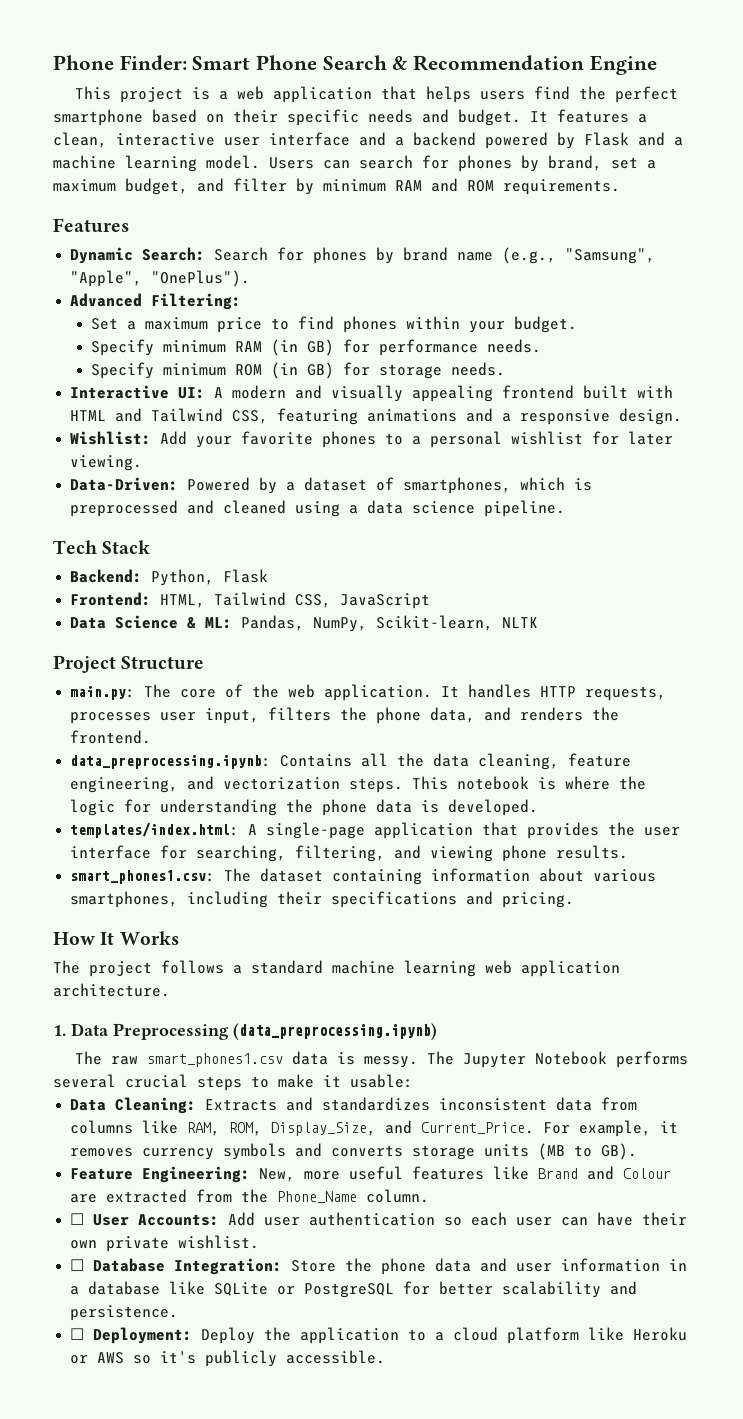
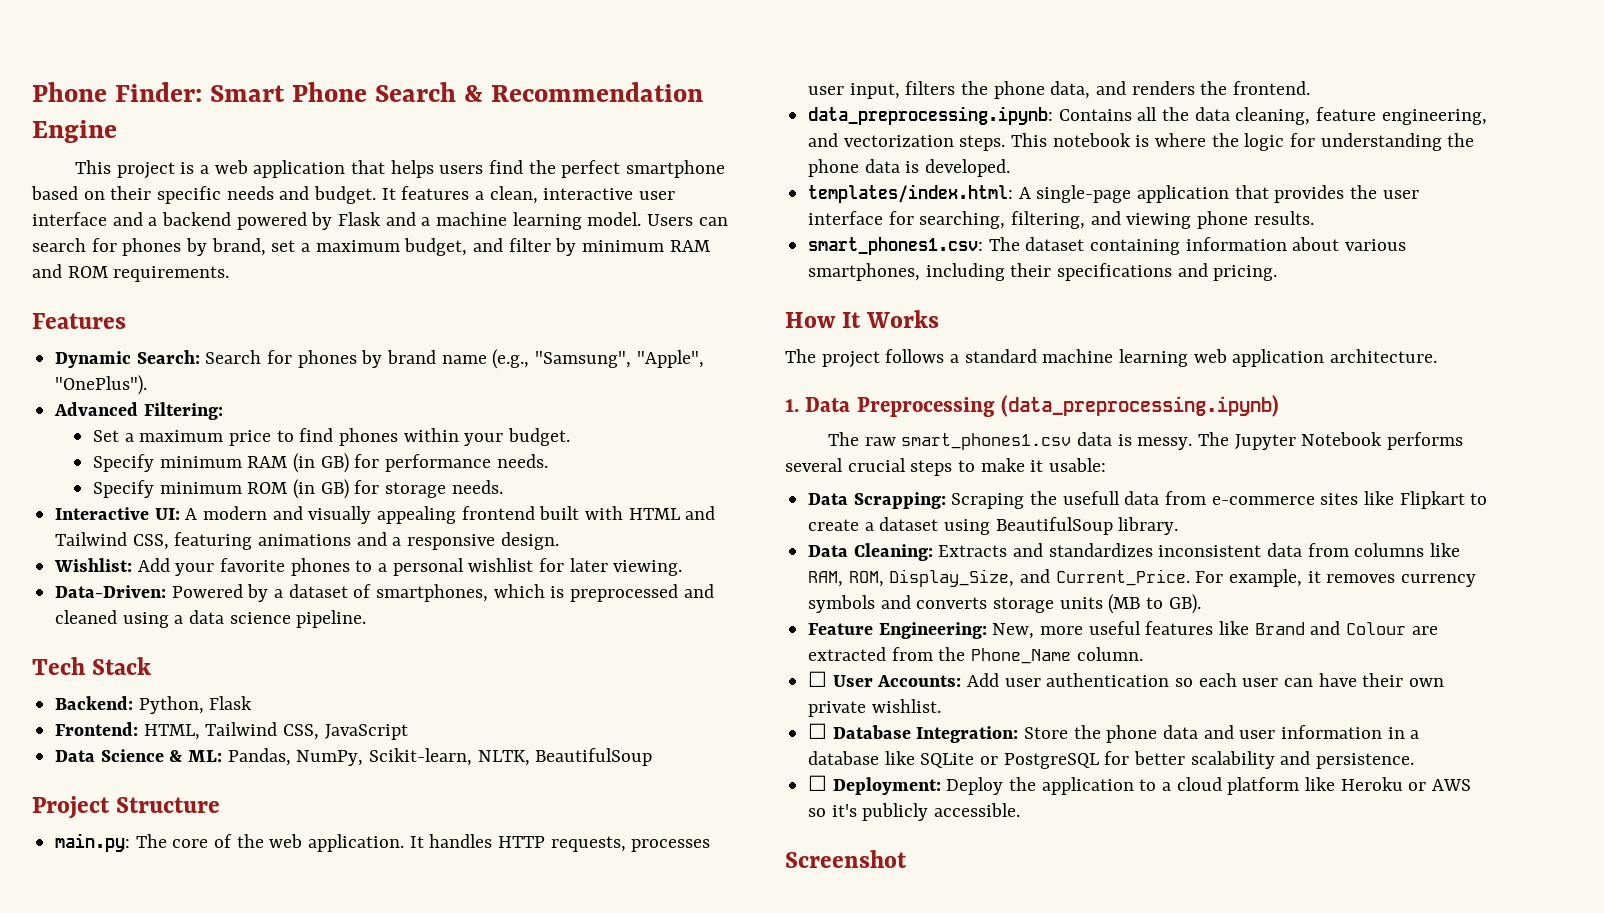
- Data Science & ML: Pandas, NumPy, Scikit-learn, NLTK
+ Data Science & ML: Pandas, NumPy, Scikit-learn, NLTK, BeautifulSoup
+ Data Scrapping: Scraping the usefull data from e-commerce sites like Flipkart to create a dataset using BeautifulSoup library.
+ Screenshot

